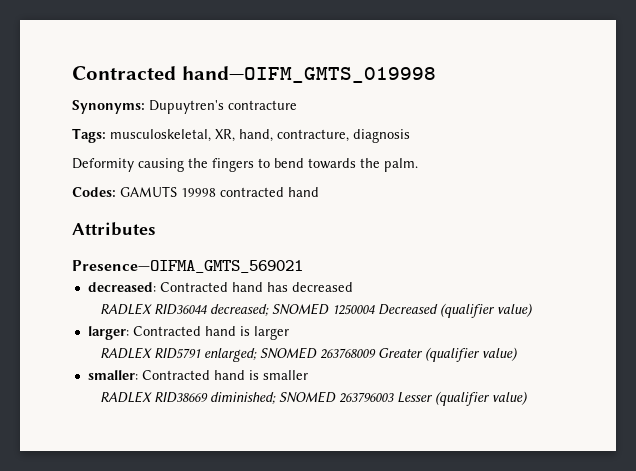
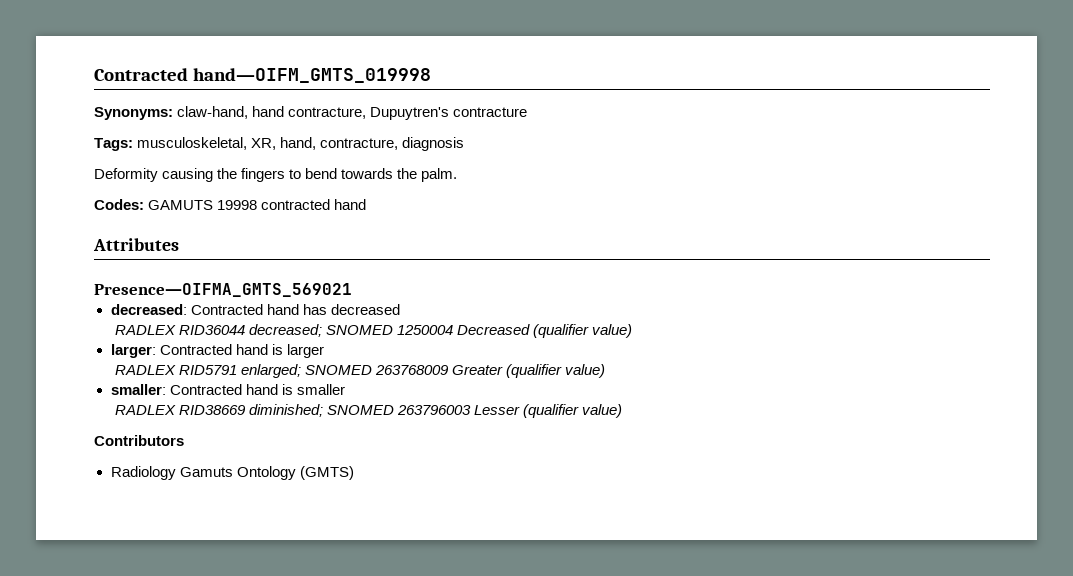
- Synonyms: Dupuytren's contracture
+ Synonyms: claw-hand, hand contracture, Dupuytren's contracture
+ Contributors
+ Radiology Gamuts Ontology (GMTS)

